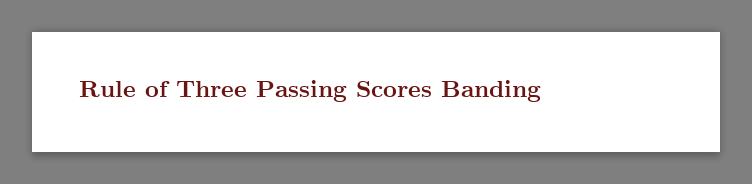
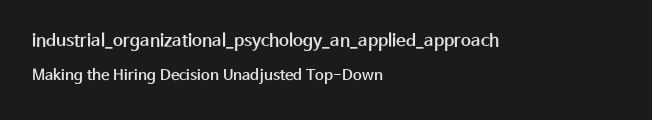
- Rule of Three Passing Scores Banding
+ industrial_organizational_psychology_an_applied_approach
+ Making the Hiring Decision Unadjusted Top-Down

